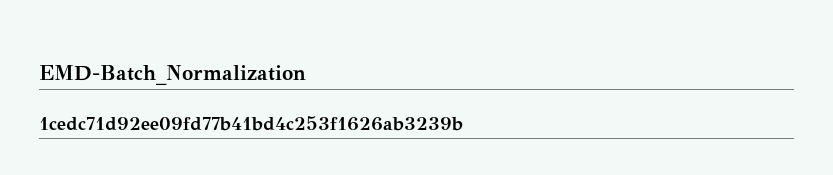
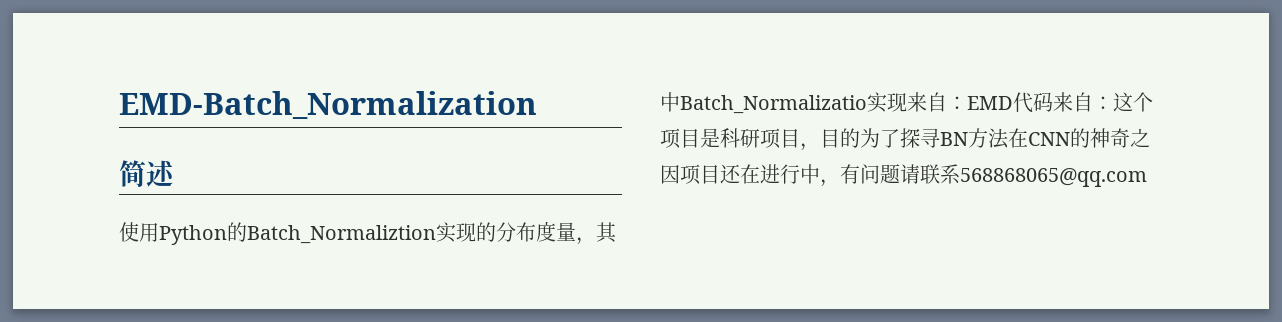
- 1cedc71d92ee09fd77b41bd4c253f1626ab3239b
+ 简述
+ 使用Python的Batch_Normaliztion实现的分布度量，其中Batch_Normalizatio实现来自：EMD代码来自：这个项目是科研项目，目的为了探寻BN方法在CNN的神奇之因项目还在进行中，有问题请联系568868065@qq.com

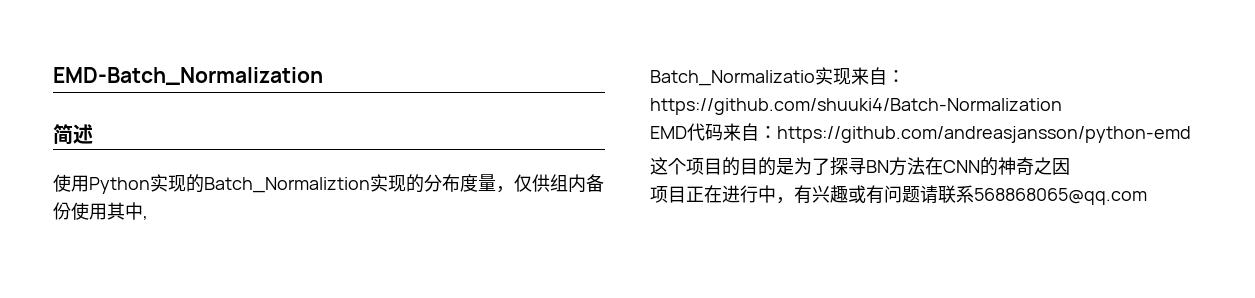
- 使用Python的Batch_Normaliztion实现的分布度量，其中Batch_Normalizatio实现来自：EMD代码来自：这个项目是科研项目，目的为了探寻BN方法在CNN的神奇之因项目还在进行中，有问题请联系568868065@qq.com
+ 使用Python实现的Batch_Normaliztion实现的分布度量，仅供组内备份使用其中,
+ Batch_Normalizatio实现来自：https://github.com/shuuki4/Batch-Normalization
+ EMD代码来自：https://github.com/andreasjansson/python-emd
+ 这个项目的目的是为了探寻BN方法在CNN的神奇之因
+ 项目正在进行中，有兴趣或有问题请联系568868065@qq.com

